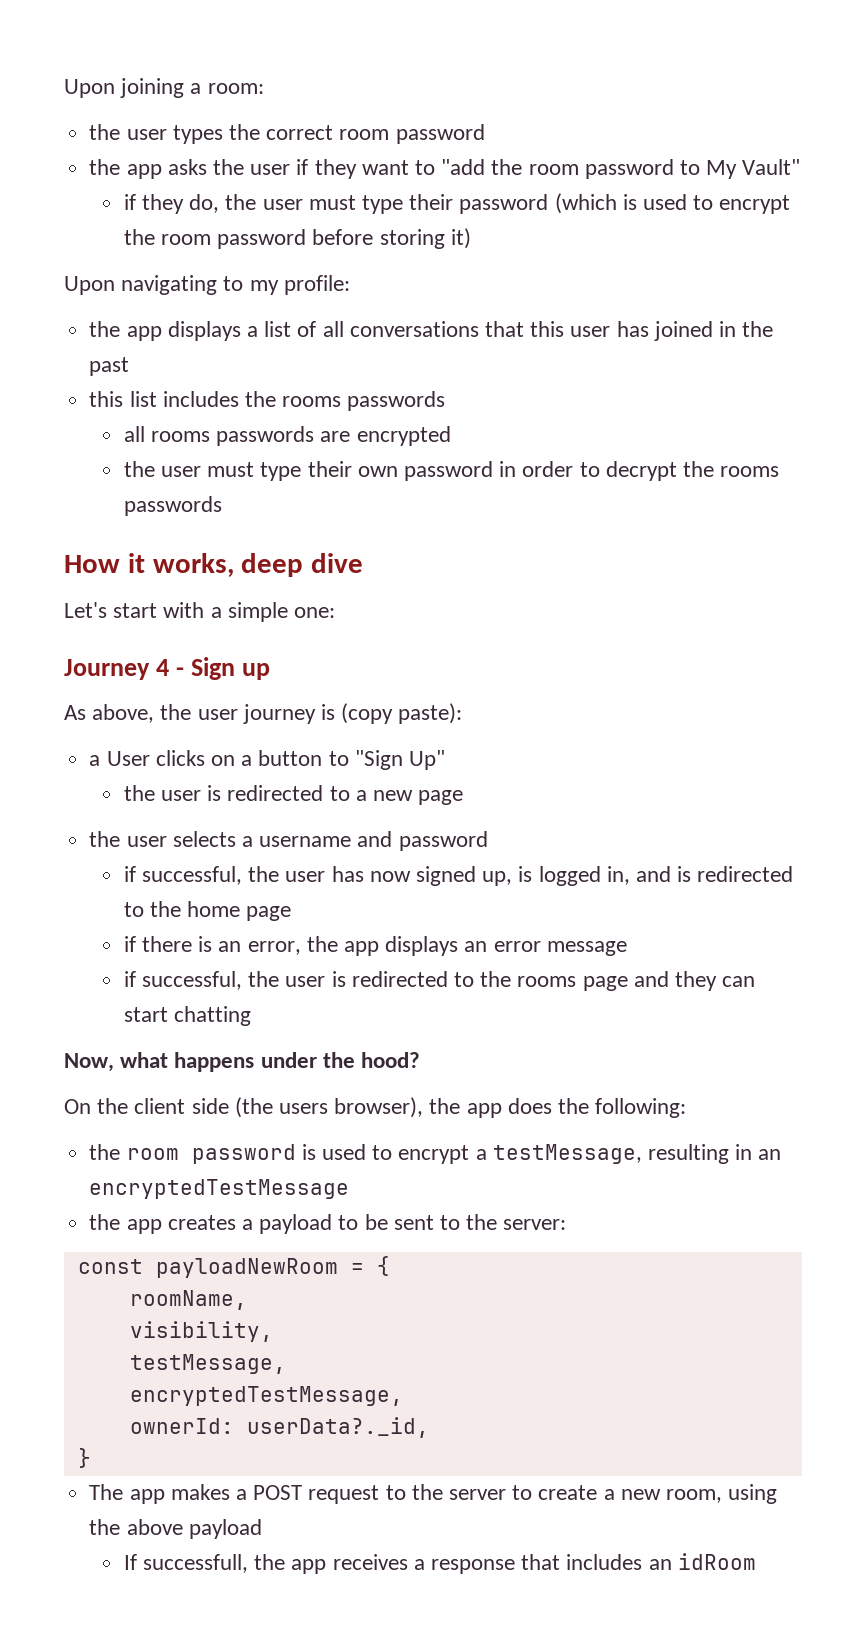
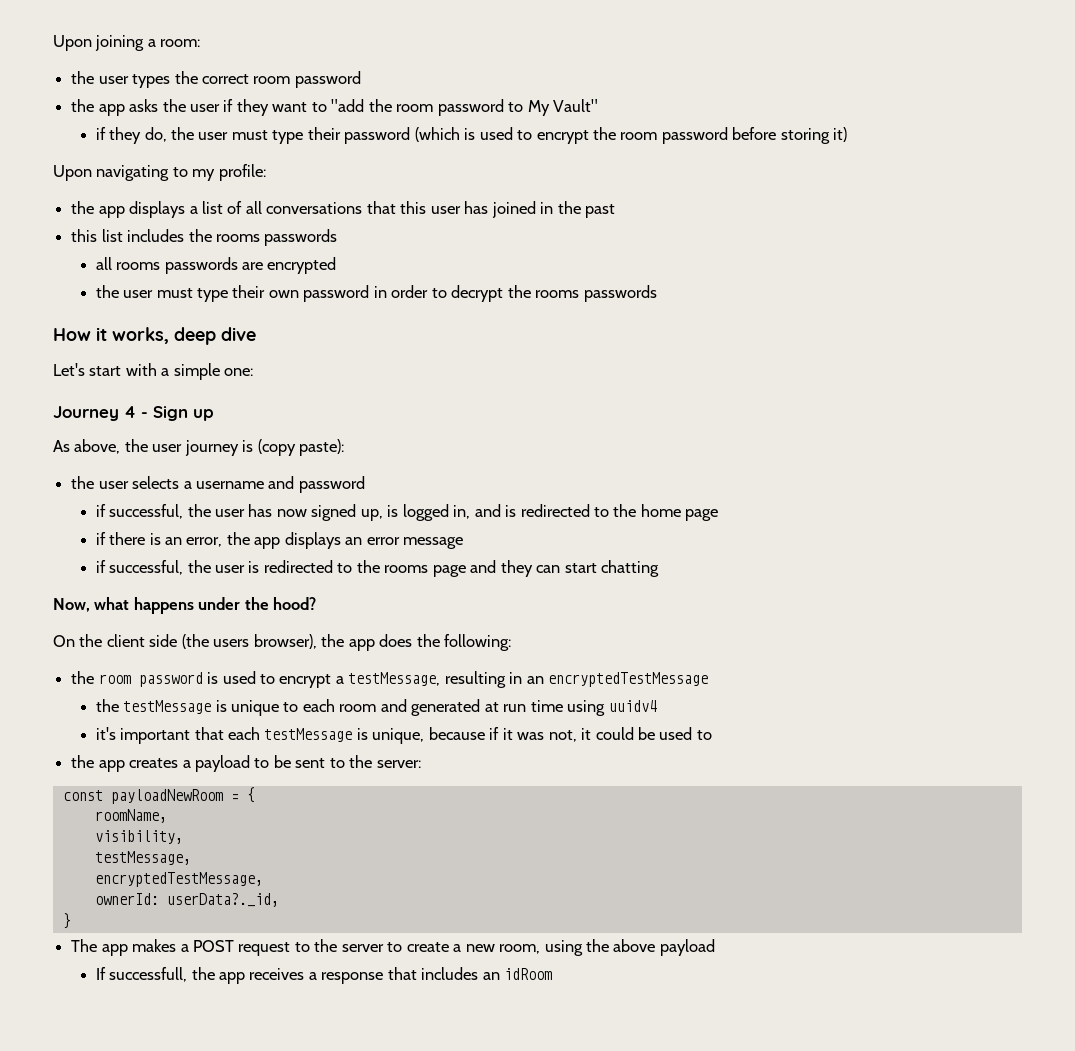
- a User clicks on a button to "Sign Up"
- the user is redirected to a new page
+ the testMessage is unique to each room and generated at run time using uuidv4
+ it's important that each testMessage is unique, because if it was not, it could be used to

